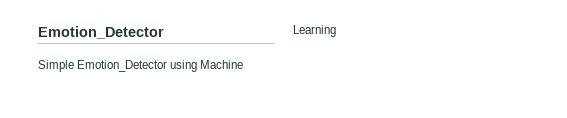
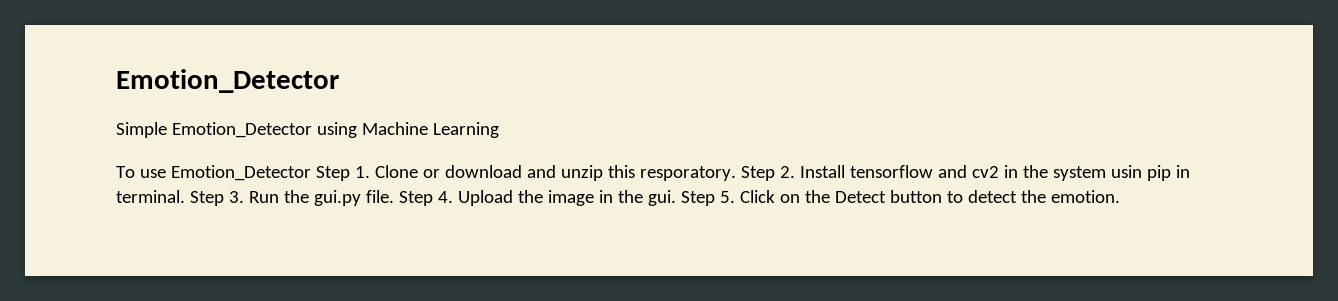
+ To use Emotion_Detector Step 1. Clone or download and unzip this resporatory. Step 2. Install tensorflow and cv2 in the system usin pip in terminal. Step 3. Run the gui.py file. Step 4. Upload the image in the gui. Step 5. Click on the Detect button to detect the emotion.

